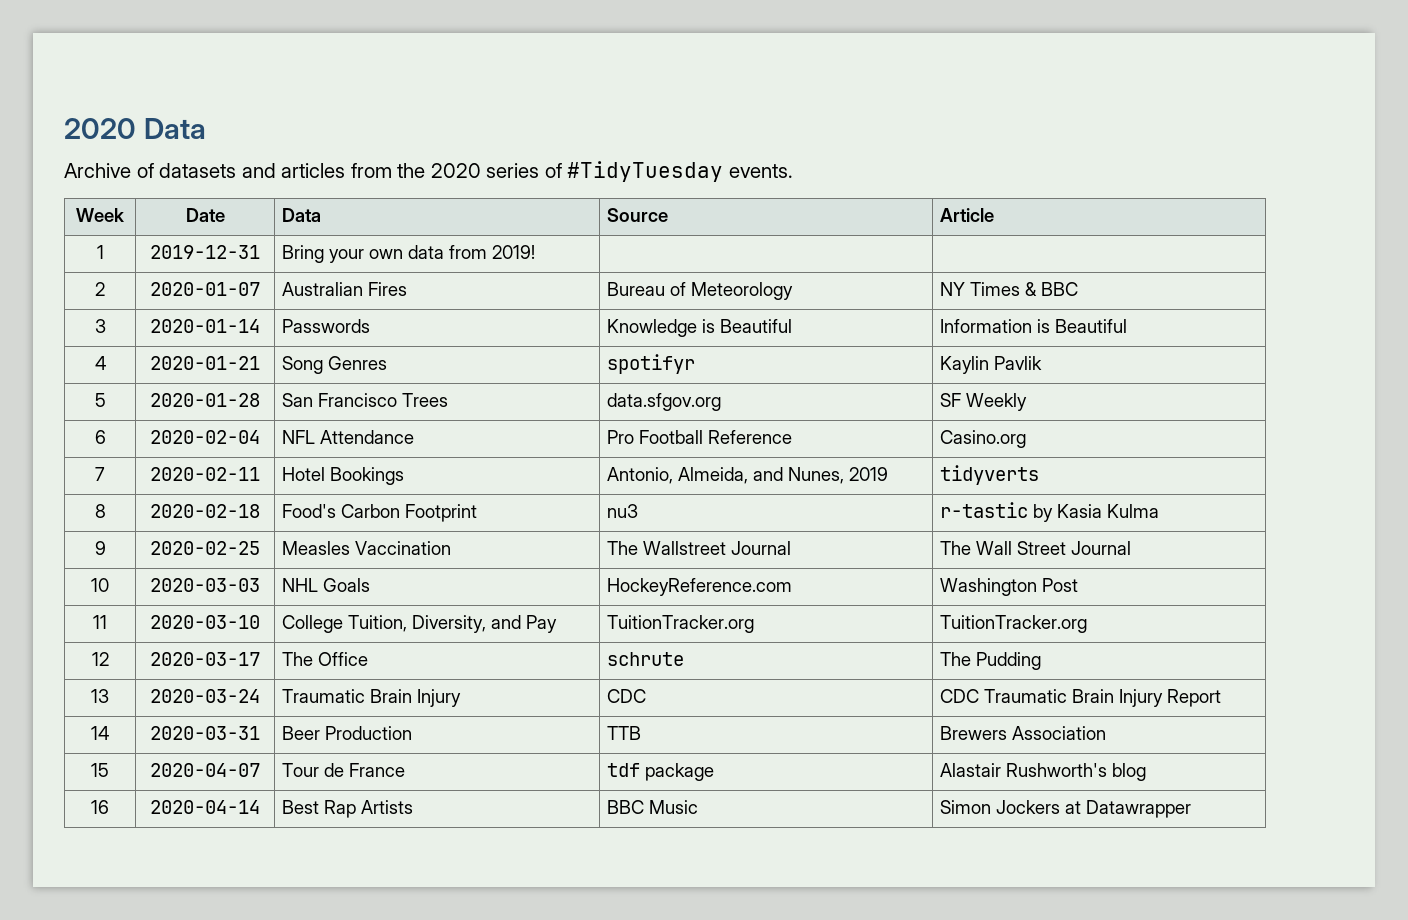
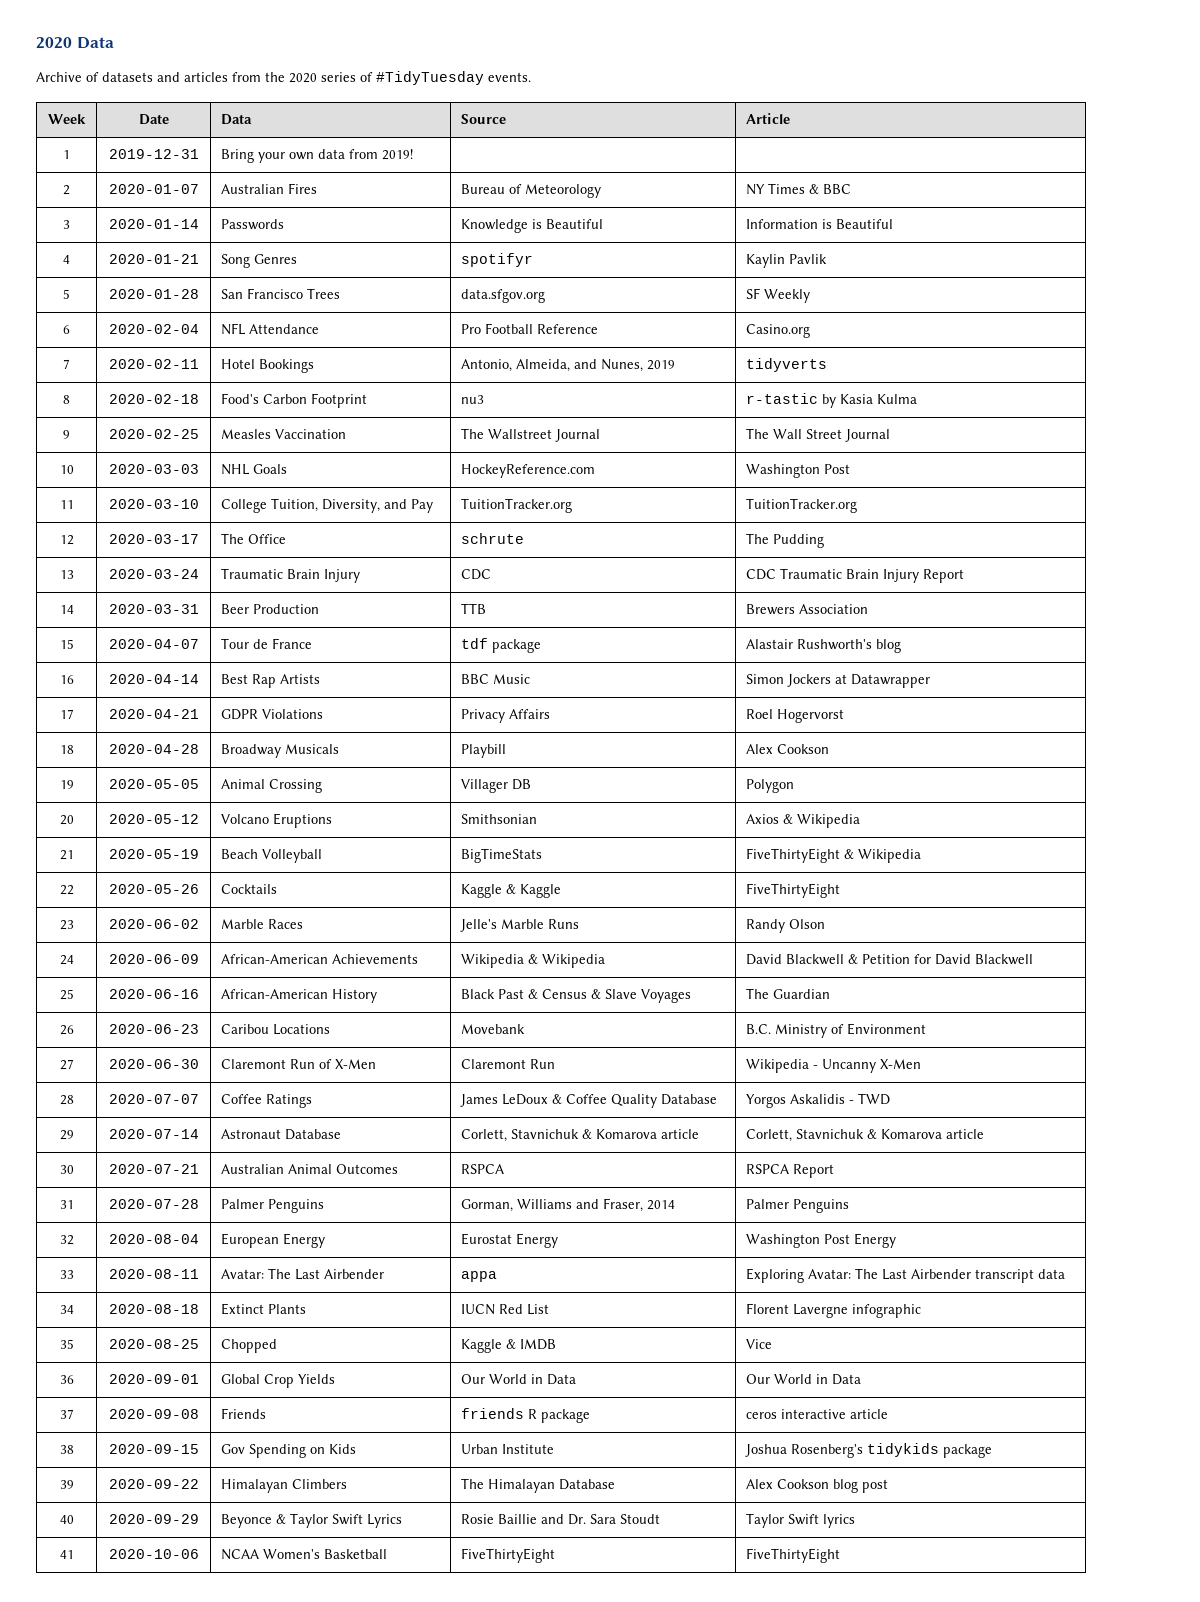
+ 17 | 2020-04-21 | GDPR Violations | Privacy Affairs | Roel Hogervorst
+ 18 | 2020-04-28 | Broadway Musicals | Playbill | Alex Cookson
+ 19 | 2020-05-05 | Animal Crossing | Villager DB | Polygon
+ 20 | 2020-05-12 | Volcano Eruptions | Smithsonian | Axios & Wikipedia
+ 21 | 2020-05-19 | Beach Volleyball | BigTimeStats | FiveThirtyEight & Wikipedia
+ 22 | 2020-05-26 | Cocktails | Kaggle & Kaggle | FiveThirtyEight
+ 23 | 2020-06-02 | Marble Races | Jelle's Marble Runs | Randy Olson
+ 24 | 2020-06-09 | African-American Achievements | Wikipedia & Wikipedia | David Blackwell & Petition for David Blackwell
+ 25 | 2020-06-16 | African-American History | Black Past & Census & Slave Voyages | The Guardian
+ 26 | 2020-06-23 | Caribou Locations | Movebank | B.C. Ministry of Environment
+ 27 | 2020-06-30 | Claremont Run of X-Men | Claremont Run | Wikipedia - Uncanny X-Men
+ 28 | 2020-07-07 | Coffee Ratings | James LeDoux & Coffee Quality Database | Yorgos Askalidis - TWD
+ 29 | 2020-07-14 | Astronaut Database | Corlett, Stavnichuk & Komarova article | Corlett, Stavnichuk & Komarova article
+ 30 | 2020-07-21 | Australian Animal Outcomes | RSPCA | RSPCA Report
+ 31 | 2020-07-28 | Palmer Penguins | Gorman, Williams and Fraser, 2014 | Palmer Penguins
+ 32 | 2020-08-04 | European Energy | Eurostat Energy | Washington Post Energy
+ 33 | 2020-08-11 | Avatar: The Last Airbender | appa | Exploring Avatar: The Last Airbender transcript data
+ 34 | 2020-08-18 | Extinct Plants | IUCN Red List | Florent Lavergne infographic
+ 35 | 2020-08-25 | Chopped | Kaggle & IMDB | Vice
+ 36 | 2020-09-01 | Global Crop Yields | Our World in Data | Our World in Data
+ 37 | 2020-09-08 | Friends | friends R package | ceros interactive article
+ 38 | 2020-09-15 | Gov Spending on Kids | Urban Institute | Joshua Rosenberg's tidykids package
+ 39 | 2020-09-22 | Himalayan Climbers | The Himalayan Database | Alex Cookson blog post
+ 40 | 2020-09-29 | Beyonce & Taylor Swift Lyrics | Rosie Baillie and Dr. Sara Stoudt | Taylor Swift lyrics
+ 41 | 2020-10-06 | NCAA Women's Basketball | FiveThirtyEight | FiveThirtyEight

